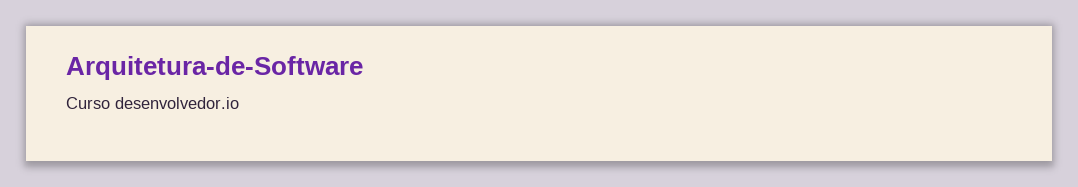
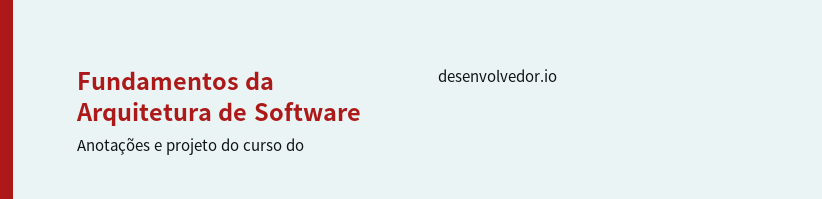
- Arquitetura-de-Software
- Curso desenvolvedor.io
+ Fundamentos da Arquitetura de Software
+ Anotações e projeto do curso do desenvolvedor.io

